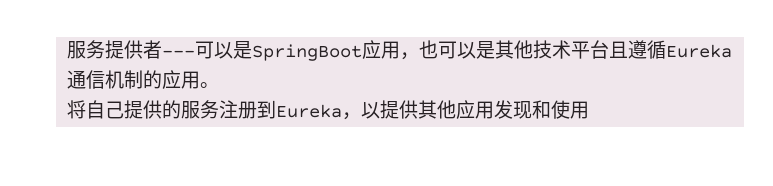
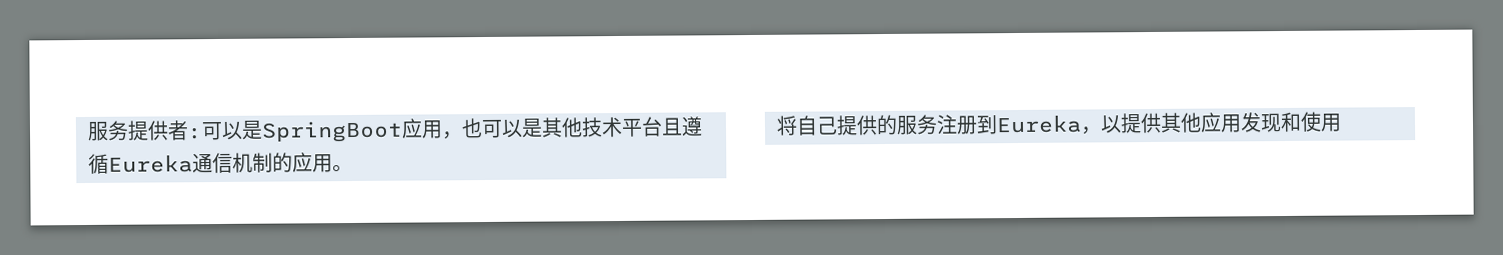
- 服务提供者---可以是SpringBoot应用，也可以是其他技术平台且遵循Eureka通信机制的应用。
+ 服务提供者:可以是SpringBoot应用，也可以是其他技术平台且遵循Eureka通信机制的应用。

